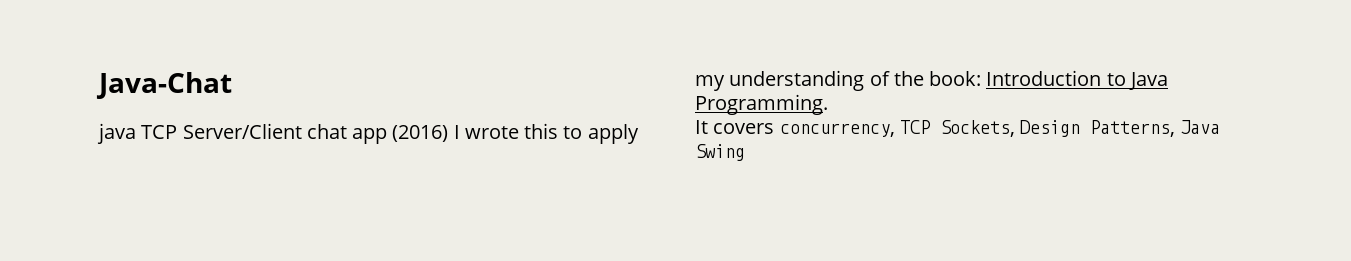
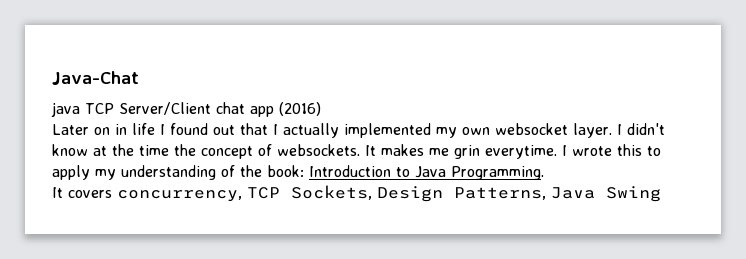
- java TCP Server/Client chat app (2016) I wrote this to apply my understanding of the book: Introduction to Java Programming.
+ java TCP Server/Client chat app (2016)
+ Later on in life I found out that I actually implemented my own websocket layer. I didn't know at the time the concept of websockets. It makes me grin everytime. I wrote this to apply my understanding of the book: Introduction to Java Programming.

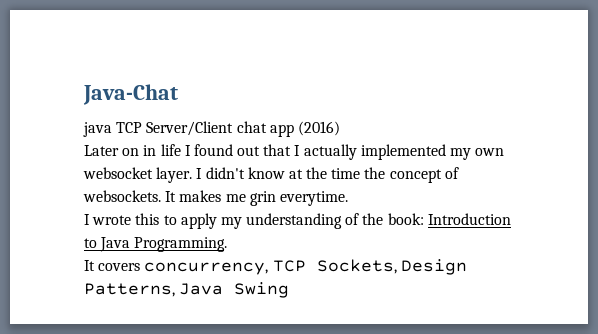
- It makes me grin everytime. I wrote this to apply my understanding of the book: Introduction to Java Programming.
+ It makes me grin everytime.
+ I wrote this to apply my understanding of the book: Introduction to Java Programming.

